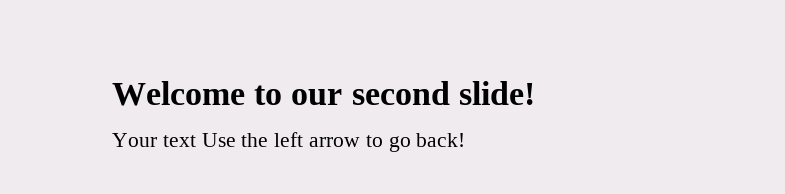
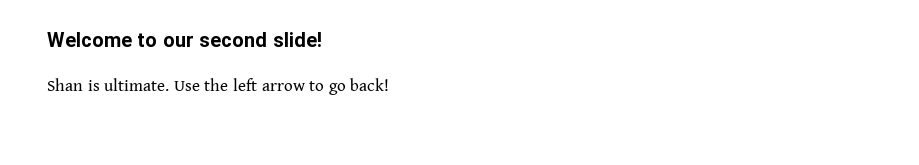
- Your text Use the left arrow to go back!
+ Shan is ultimate. Use the left arrow to go back!

